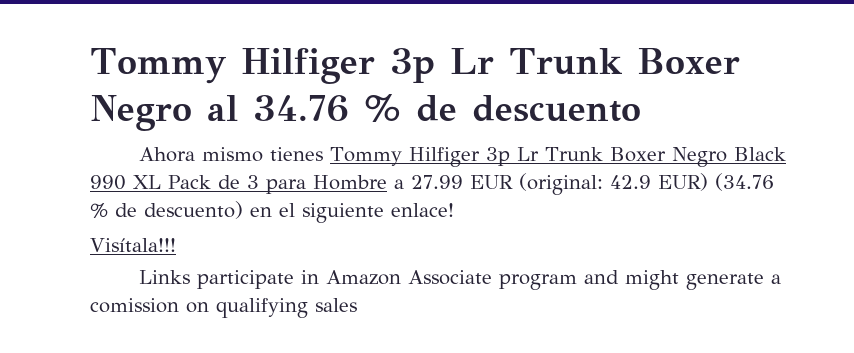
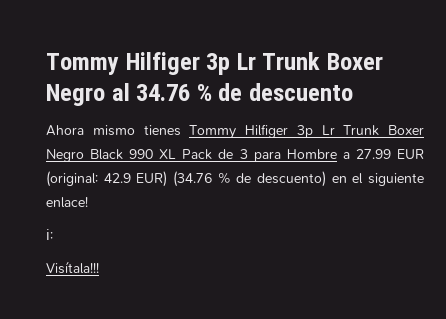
+ ℹ:
- Links participate in Amazon Associate program and might generate a comission on qualifying sales

